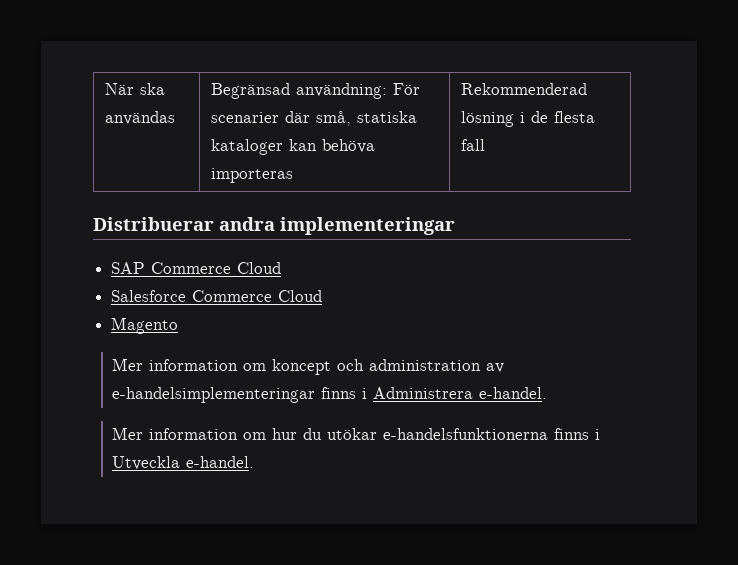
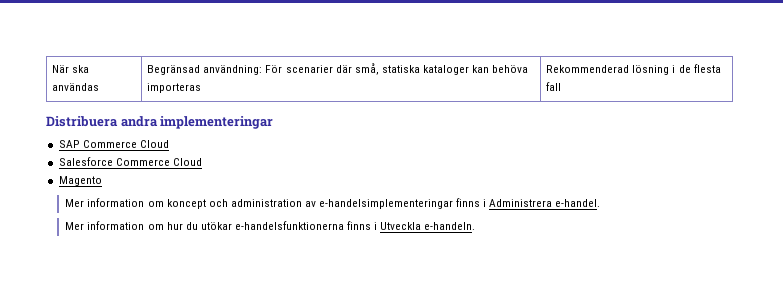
- Distribuerar andra implementeringar
+ Distribuera andra implementeringar
- Mer information om hur du utökar e-handelsfunktionerna finns i Utveckla e-handel.
+ Mer information om hur du utökar e-handelsfunktionerna finns i Utveckla e-handeln.

